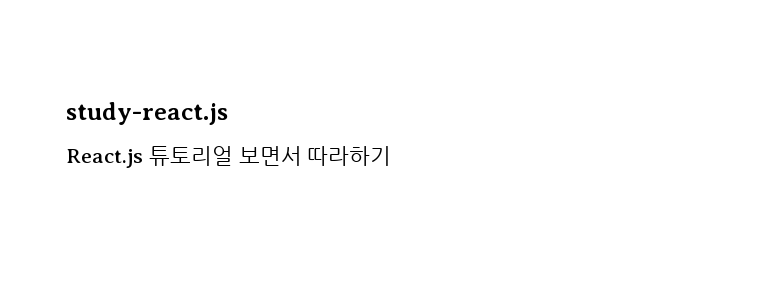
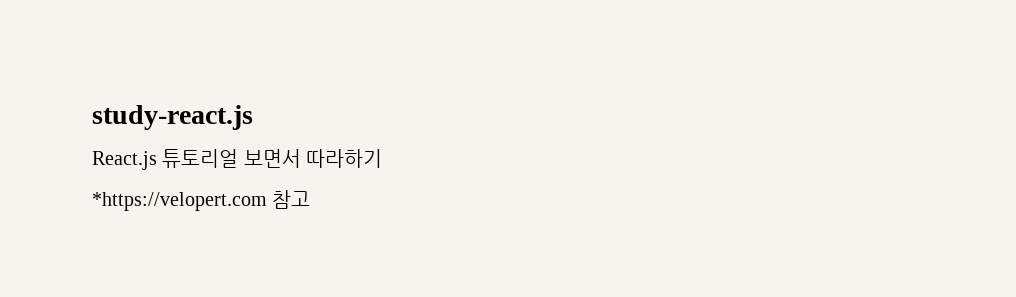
+ *https://velopert.com 참고

